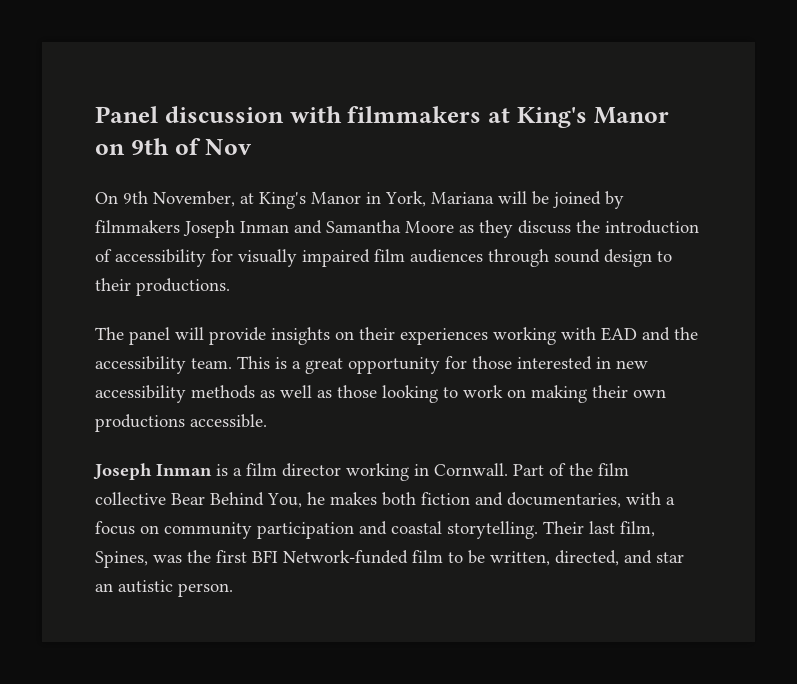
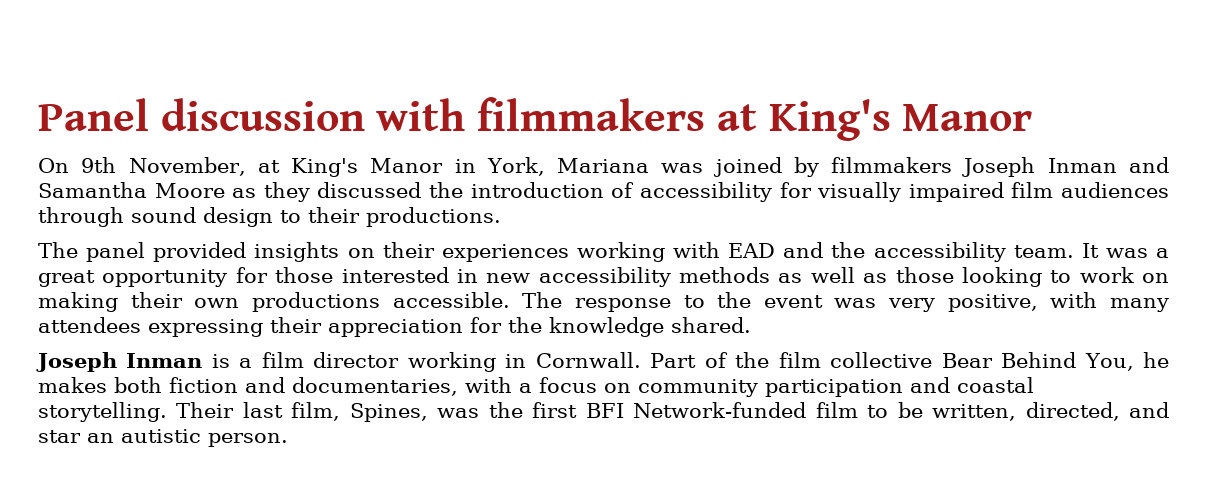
- Panel discussion with filmmakers at King's Manor on 9th of Nov
+ Panel discussion with filmmakers at King's Manor
- On 9th November, at King's Manor in York, Mariana will be joined by filmmakers Joseph Inman and Samantha Moore as they discuss the introduction of accessibility for visually impaired film audiences through sound design to their productions.
+ On 9th November, at King's Manor in York, Mariana was joined by filmmakers Joseph Inman and Samantha Moore as they discussed the introduction of accessibility for visually impaired film audiences through sound design to their productions.
- The panel will provide insights on their experiences working with EAD and the accessibility team.
+ The panel provided insights on their experiences working with EAD and the accessibility team.
- This is a great opportunity for those interested in new accessibility methods as well as those looking to work on making their own productions accessible.
+ It was a great opportunity for those interested in new accessibility methods as well as those looking to work on making their own productions accessible. The response to the event was very positive, with many attendees expressing their appreciation for the knowledge shared.

